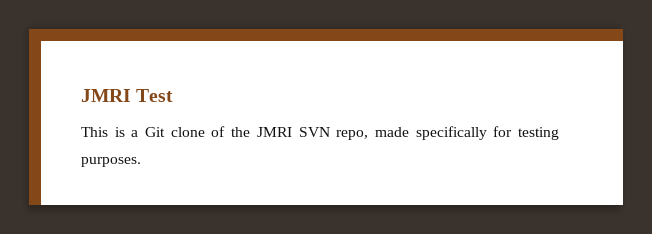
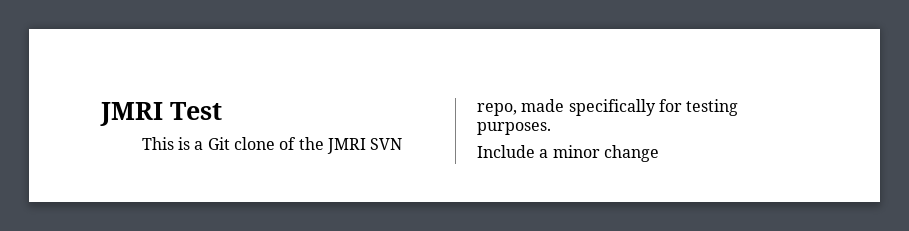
+ Include a minor change

